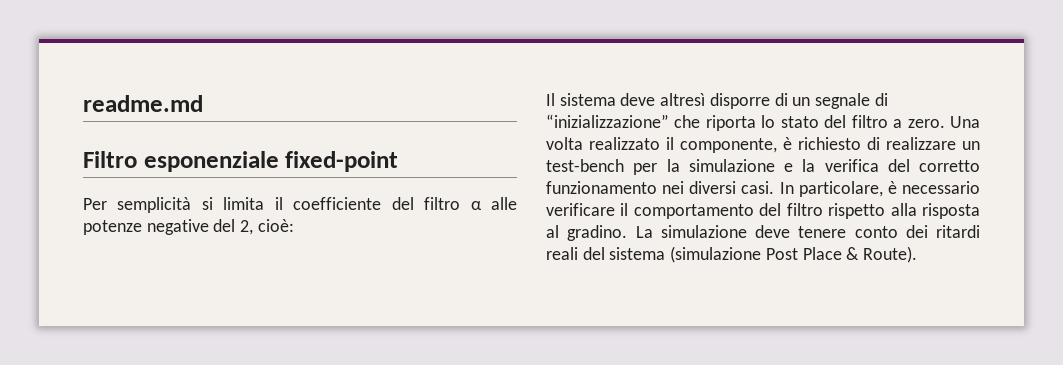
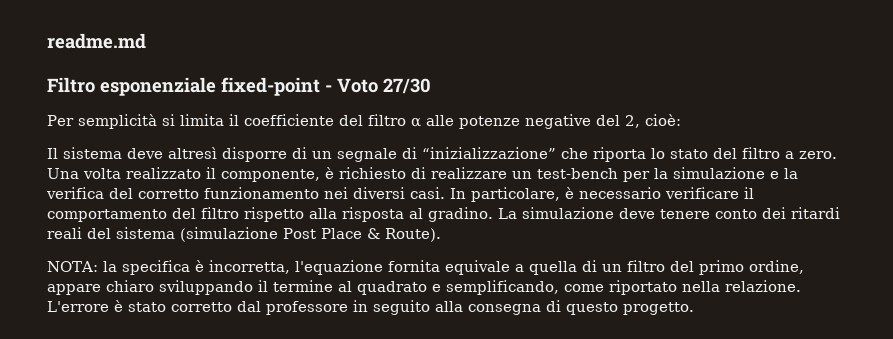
- Filtro esponenziale fixed-point
+ Filtro esponenziale fixed-point - Voto 27/30
+ NOTA: la specifica è incorretta, l'equazione fornita equivale a quella di un filtro del primo ordine, appare chiaro sviluppando il termine al quadrato e semplificando, come riportato nella relazione. L'errore è stato corretto dal professore in seguito alla consegna di questo progetto.

